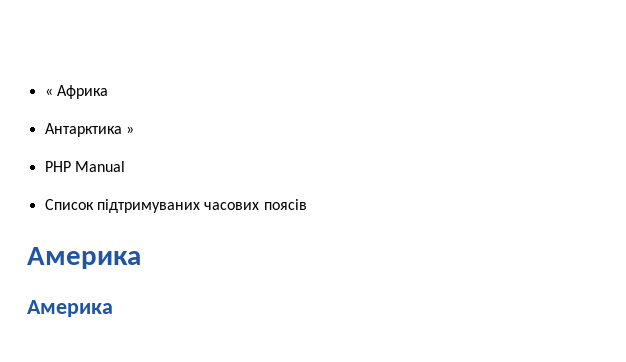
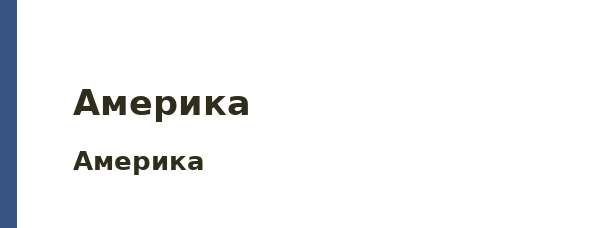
- « Африка
- Антарктика »
- PHP Manual
- Список підтримуваних часових поясів

